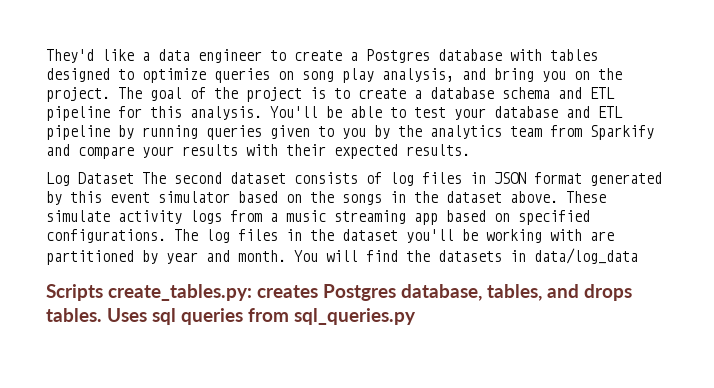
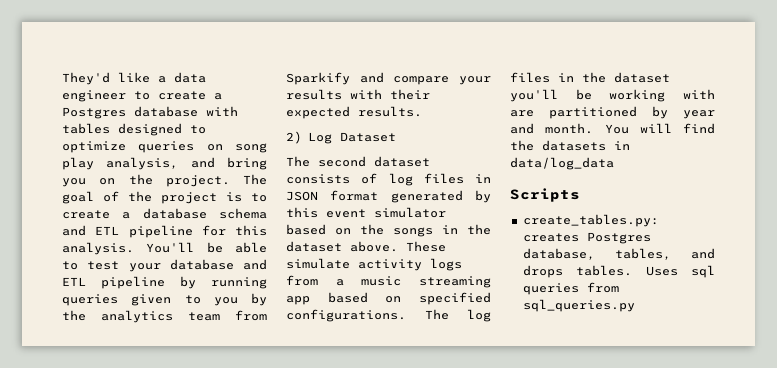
- Log Dataset The second dataset consists of log files in JSON format generated by this event simulator based on the songs in the dataset above.
+ 2) Log Dataset
+ The second dataset consists of log files in JSON format generated by this event simulator based on the songs in the dataset above.
- Scripts create_tables.py: creates Postgres database, tables, and drops tables.
+ Scripts
+ create_tables.py: creates Postgres database, tables, and drops tables.

